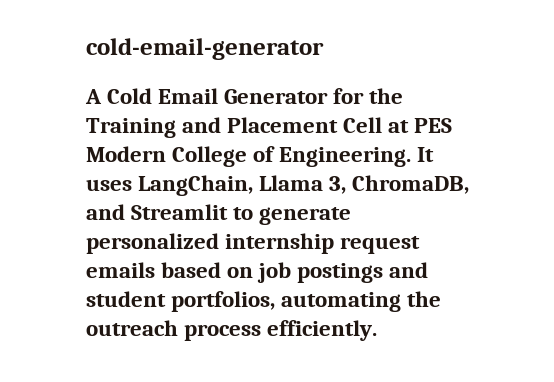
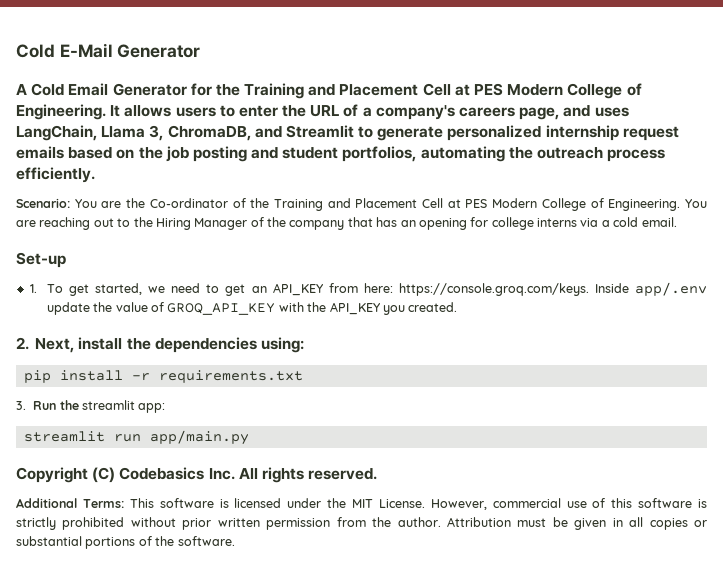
- cold-email-generator
+ Cold E-Mail Generator
- It uses LangChain, Llama 3, ChromaDB, and Streamlit to generate personalized internship request emails based on job postings and student portfolios, automating the outreach process efficiently.
+ It allows users to enter the URL of a company's careers page, and uses LangChain, Llama 3, ChromaDB, and Streamlit to generate personalized internship request emails based on the job posting and student portfolios, automating the outreach process efficiently.
+ Scenario: You are the Co-ordinator of the Training and Placement Cell at PES Modern College of Engineering. You are reaching out to the Hiring Manager of the company that has an opening for college interns via a cold email.
+ Set-up
+ 1. To get started, we need to get an API_KEY from here: https://console.groq.com/keys. Inside app/.env update the value of GROQ_API_KEY with the API_KEY you created.
+ 2. Next, install the dependencies using:
+ pip install -r requirements.txt
+ 3. Run the streamlit app:
+ streamlit run app/main.py
+ Copyright (C) Codebasics Inc. All rights reserved.
+ Additional Terms: This software is licensed under the MIT License. However, commercial use of this software is strictly prohibited without prior written permission from the author. Attribution must be given in all copies or substantial portions of the software.

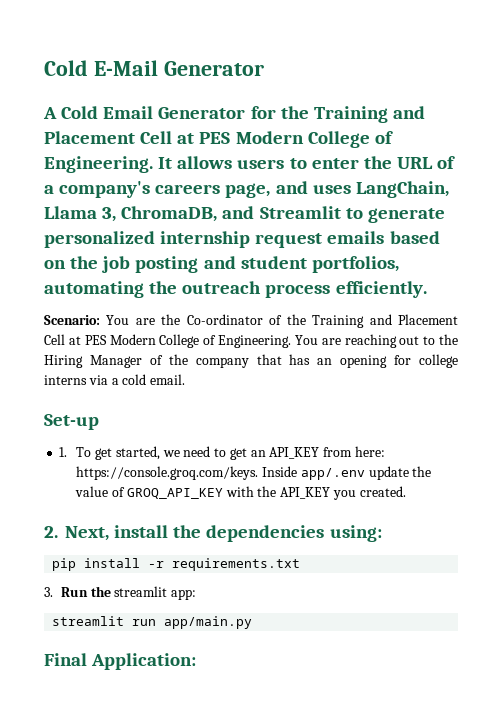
- Copyright (C) Codebasics Inc. All rights reserved.
- Additional Terms: This software is licensed under the MIT License. However, commercial use of this software is strictly prohibited without prior written permission from the author. Attribution must be given in all copies or substantial portions of the software.
+ Final Application:

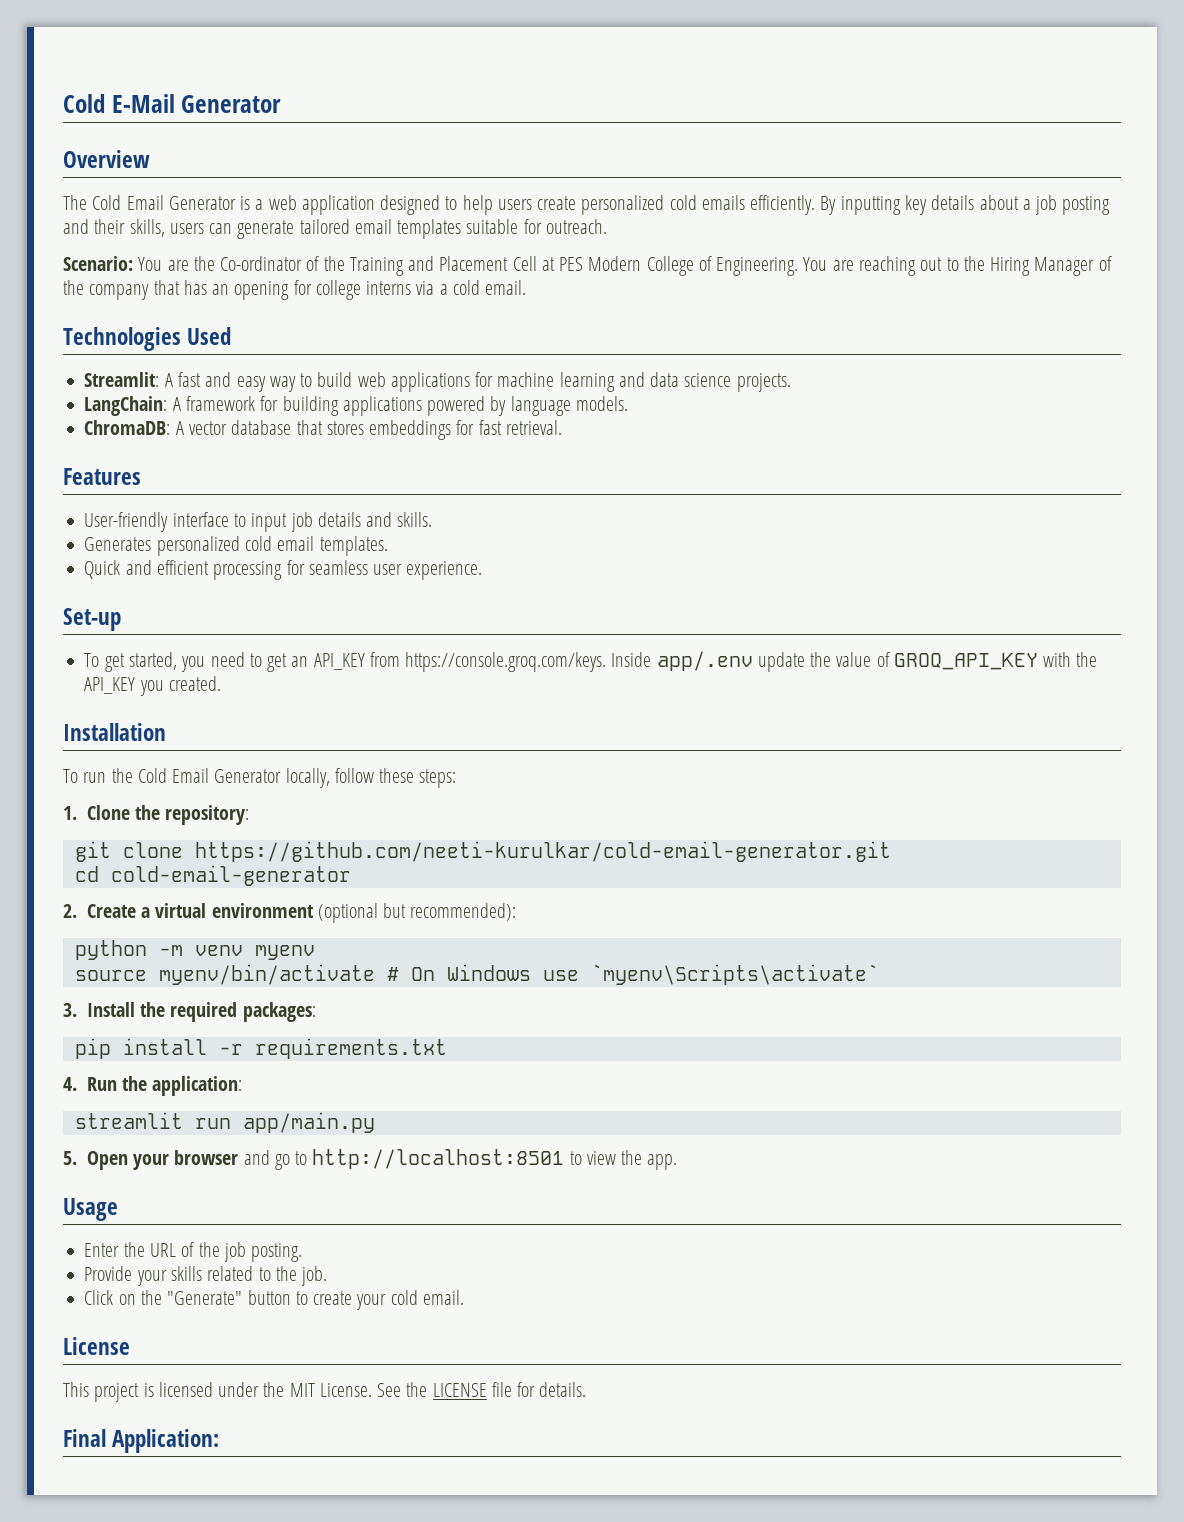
- A Cold Email Generator for the Training and Placement Cell at PES Modern College of Engineering. It allows users to enter the URL of a company's careers page, and uses LangChain, Llama 3, ChromaDB, and Streamlit to generate personalized internship request emails based on the job posting and student portfolios, automating the outreach process efficiently.
+ Overview
+ The Cold Email Generator is a web application designed to help users create personalized cold emails efficiently. By inputting key details about a job posting and their skills, users can generate tailored email templates suitable for outreach.
+ Technologies Used
+ Streamlit: A fast and easy way to build web applications for machine learning and data science projects.
+ LangChain: A framework for building applications powered by language models.
+ ChromaDB: A vector database that stores embeddings for fast retrieval.
+ Features
+ User-friendly interface to input job details and skills.
+ Generates personalized cold email templates.
+ Quick and efficient processing for seamless user experience.
- 1. To get started, we need to get an API_KEY from here: https://console.groq.com/keys. Inside app/.env update the value of GROQ_API_KEY with the API_KEY you created.
+ To get started, you need to get an API_KEY from https://console.groq.com/keys. Inside app/.env update the value of GROQ_API_KEY with the API_KEY you created.
- 2. Next, install the dependencies using:
+ Installation
+ To run the Cold Email Generator locally, follow these steps:
+ 1. Clone the repository:
+ git clone https://github.com/neeti-kurulkar/cold-email-generator.git
+ cd cold-email-generator
+ 2. Create a virtual environment (optional but recommended):
+ python -m venv myenv
+ source myenv/bin/activate # On Windows use `myenv\Scripts\activate`
+ 3. Install the required packages:
- 3. Run the streamlit app:
+ 4. Run the application:
+ 5. Open your browser and go to http://localhost:8501 to view the app.
+ Usage
+ Enter the URL of the job posting.
+ Provide your skills related to the job.
+ Click on the "Generate" button to create your cold email.
+ License
+ This project is licensed under the MIT License. See the LICENSE file for details.

